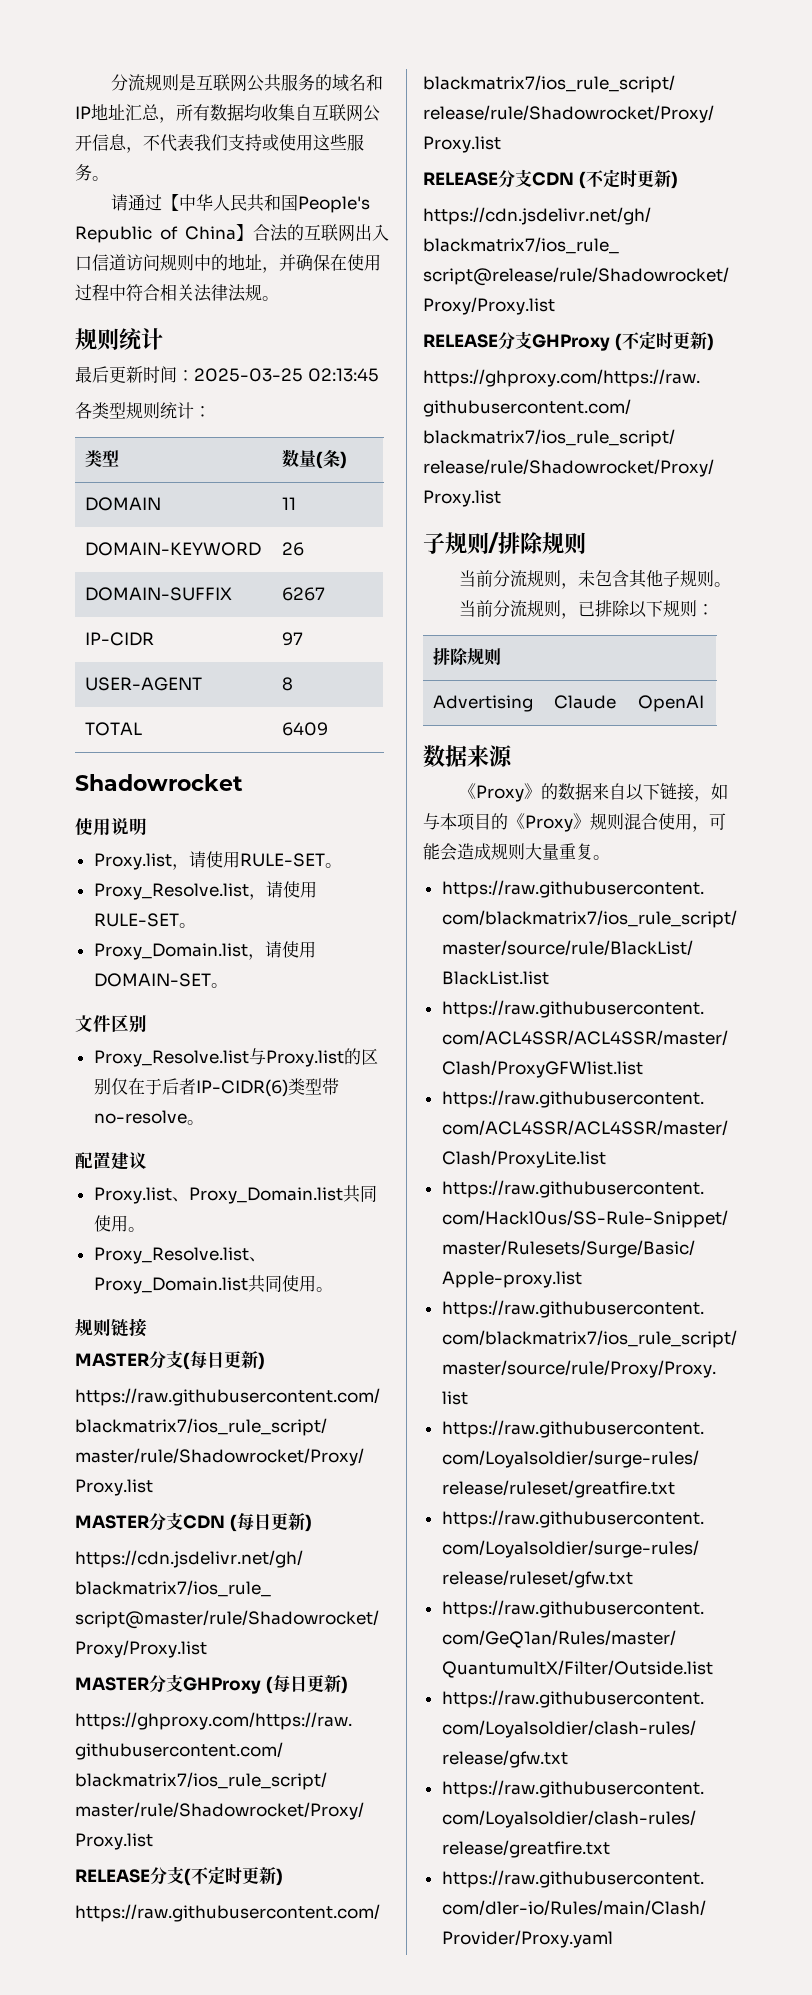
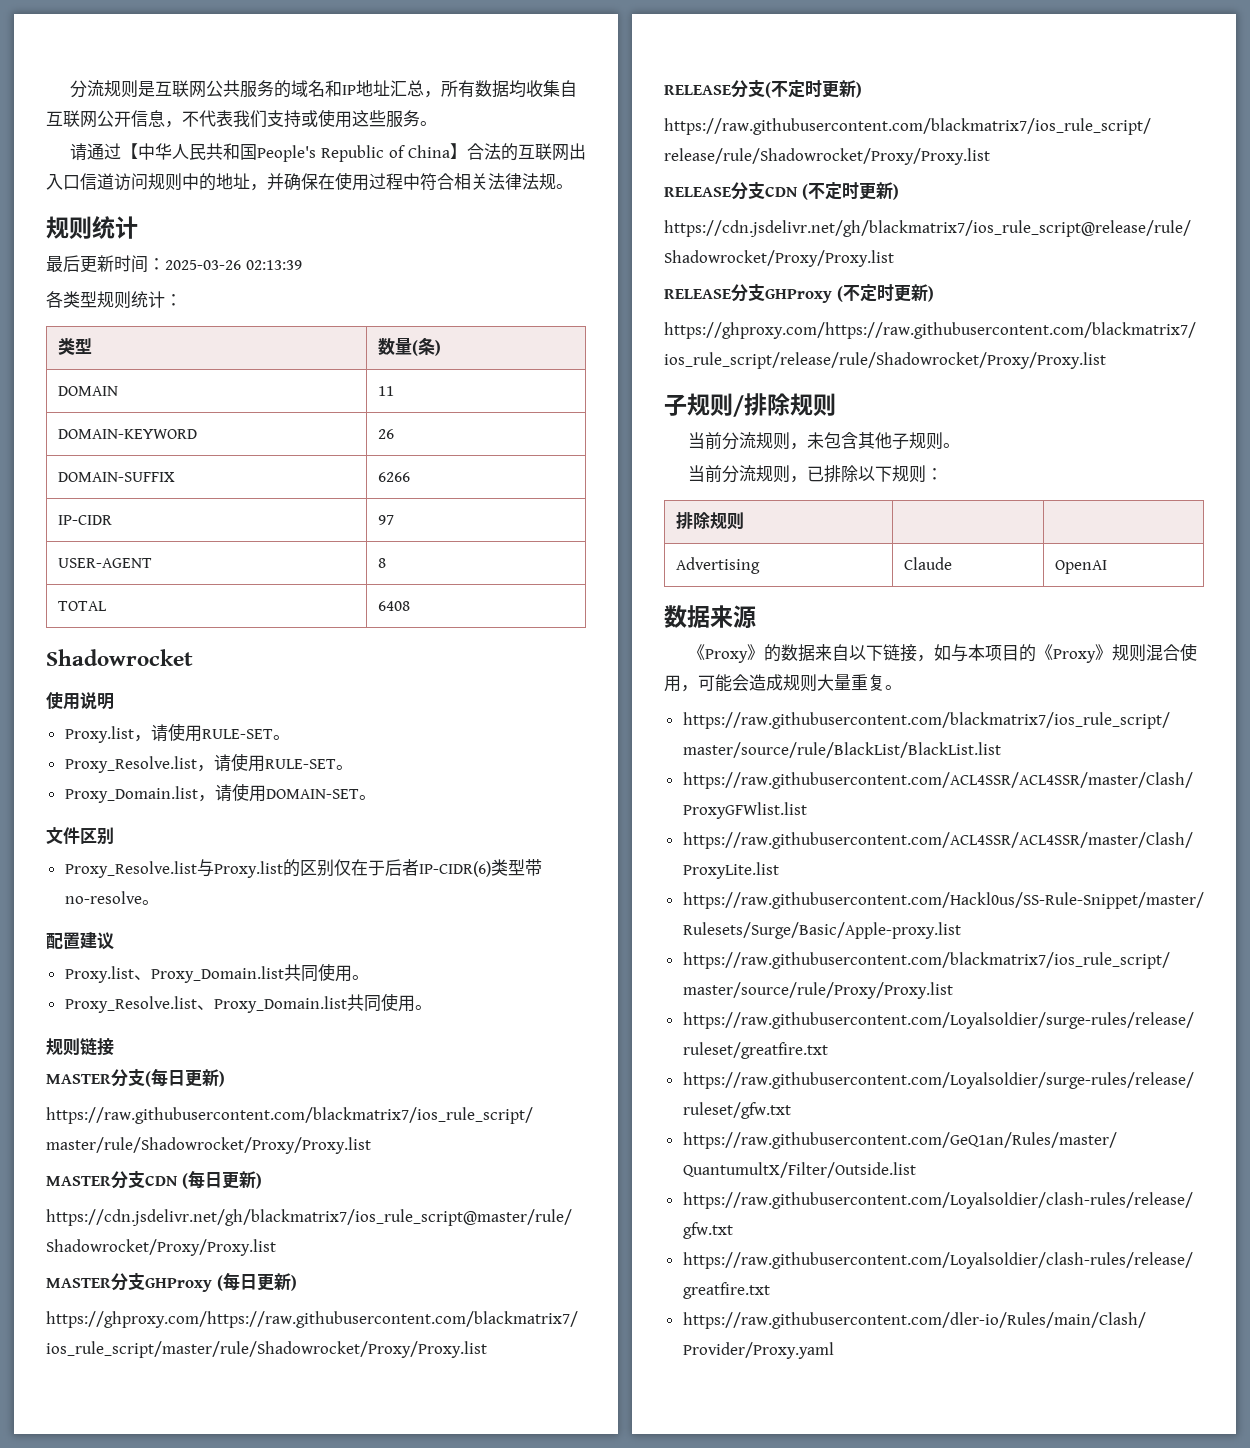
- 最后更新时间：2025-03-25 02:13:45
+ 最后更新时间：2025-03-26 02:13:39
- DOMAIN-SUFFIX | 6267
+ DOMAIN-SUFFIX | 6266
- TOTAL | 6409
+ TOTAL | 6408

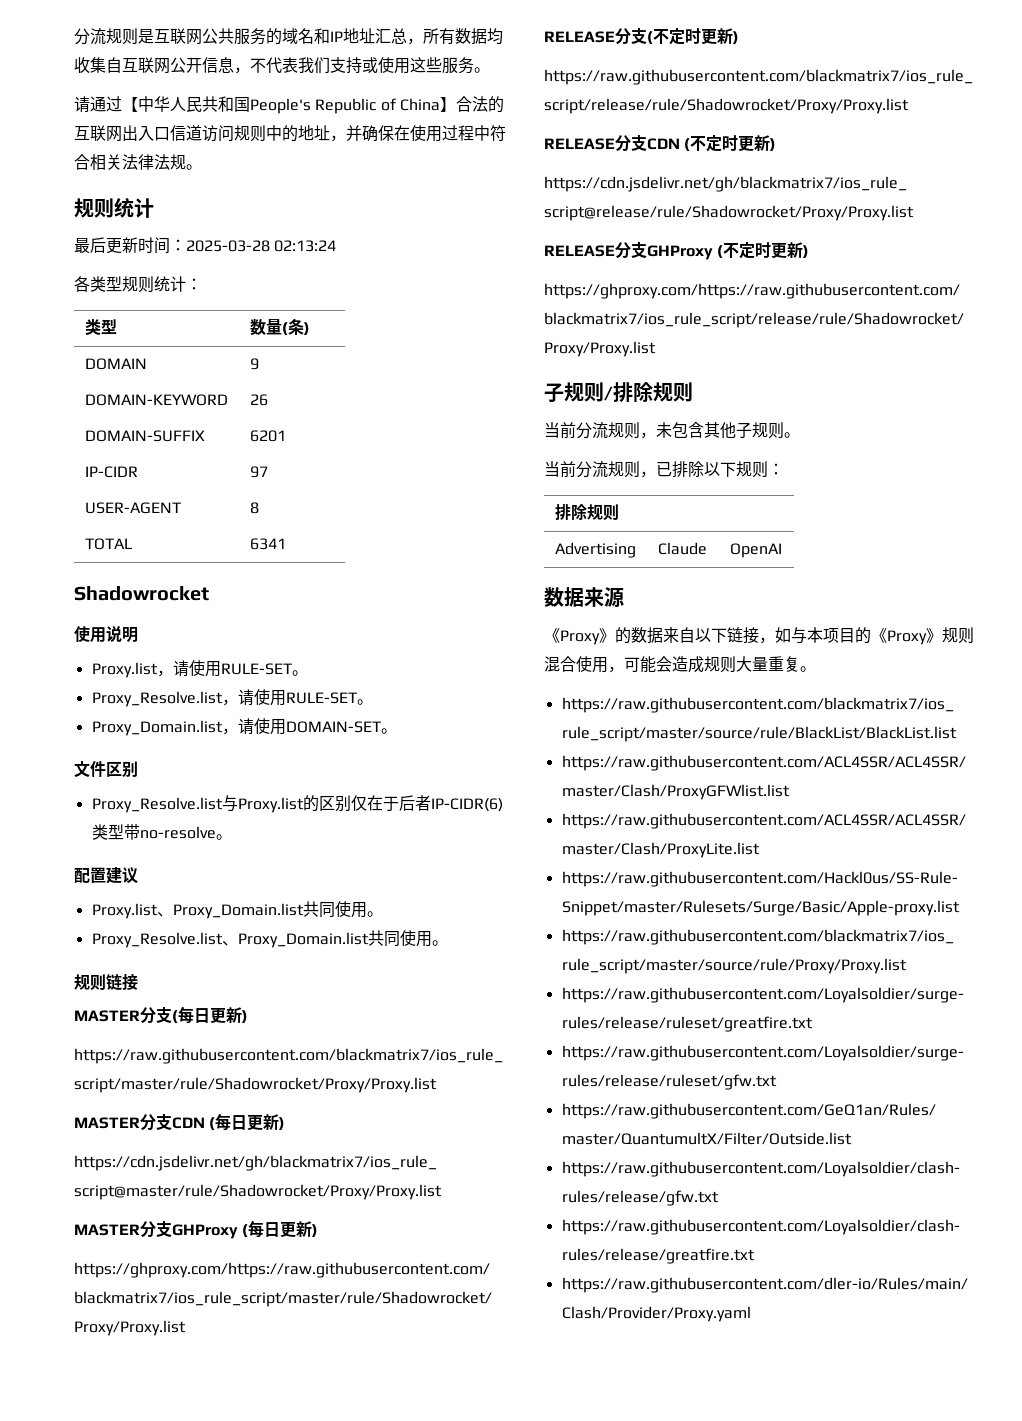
- 最后更新时间：2025-03-26 02:13:39
+ 最后更新时间：2025-03-28 02:13:24
- DOMAIN | 11
+ DOMAIN | 9
- DOMAIN-SUFFIX | 6266
+ DOMAIN-SUFFIX | 6201
- TOTAL | 6408
+ TOTAL | 6341

